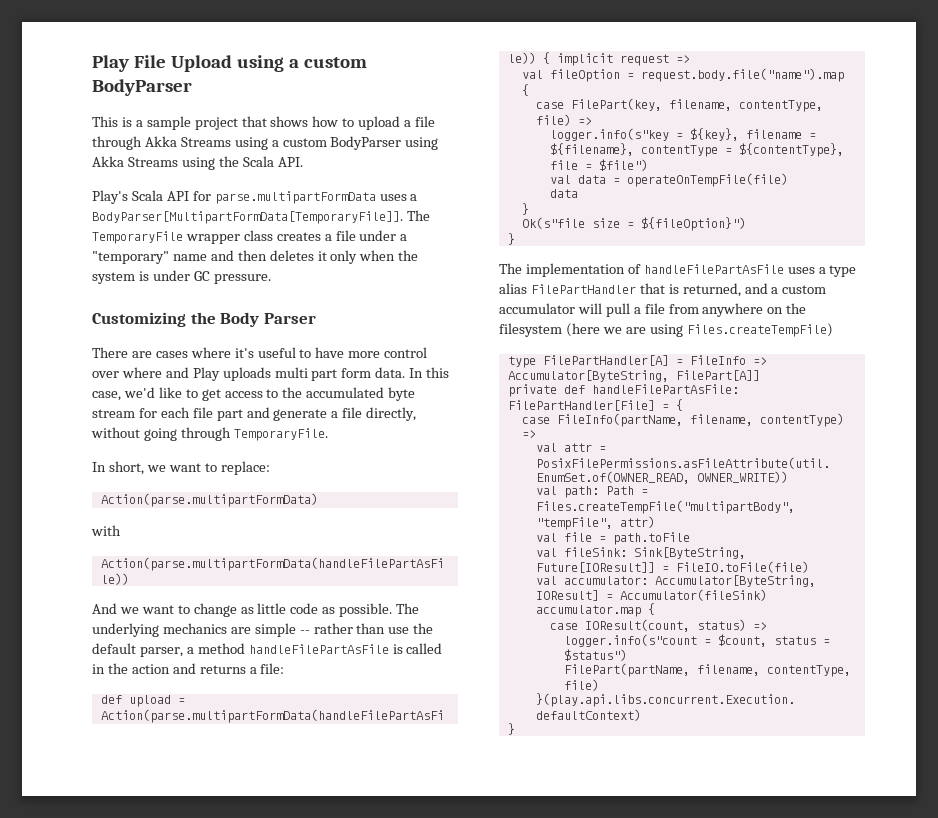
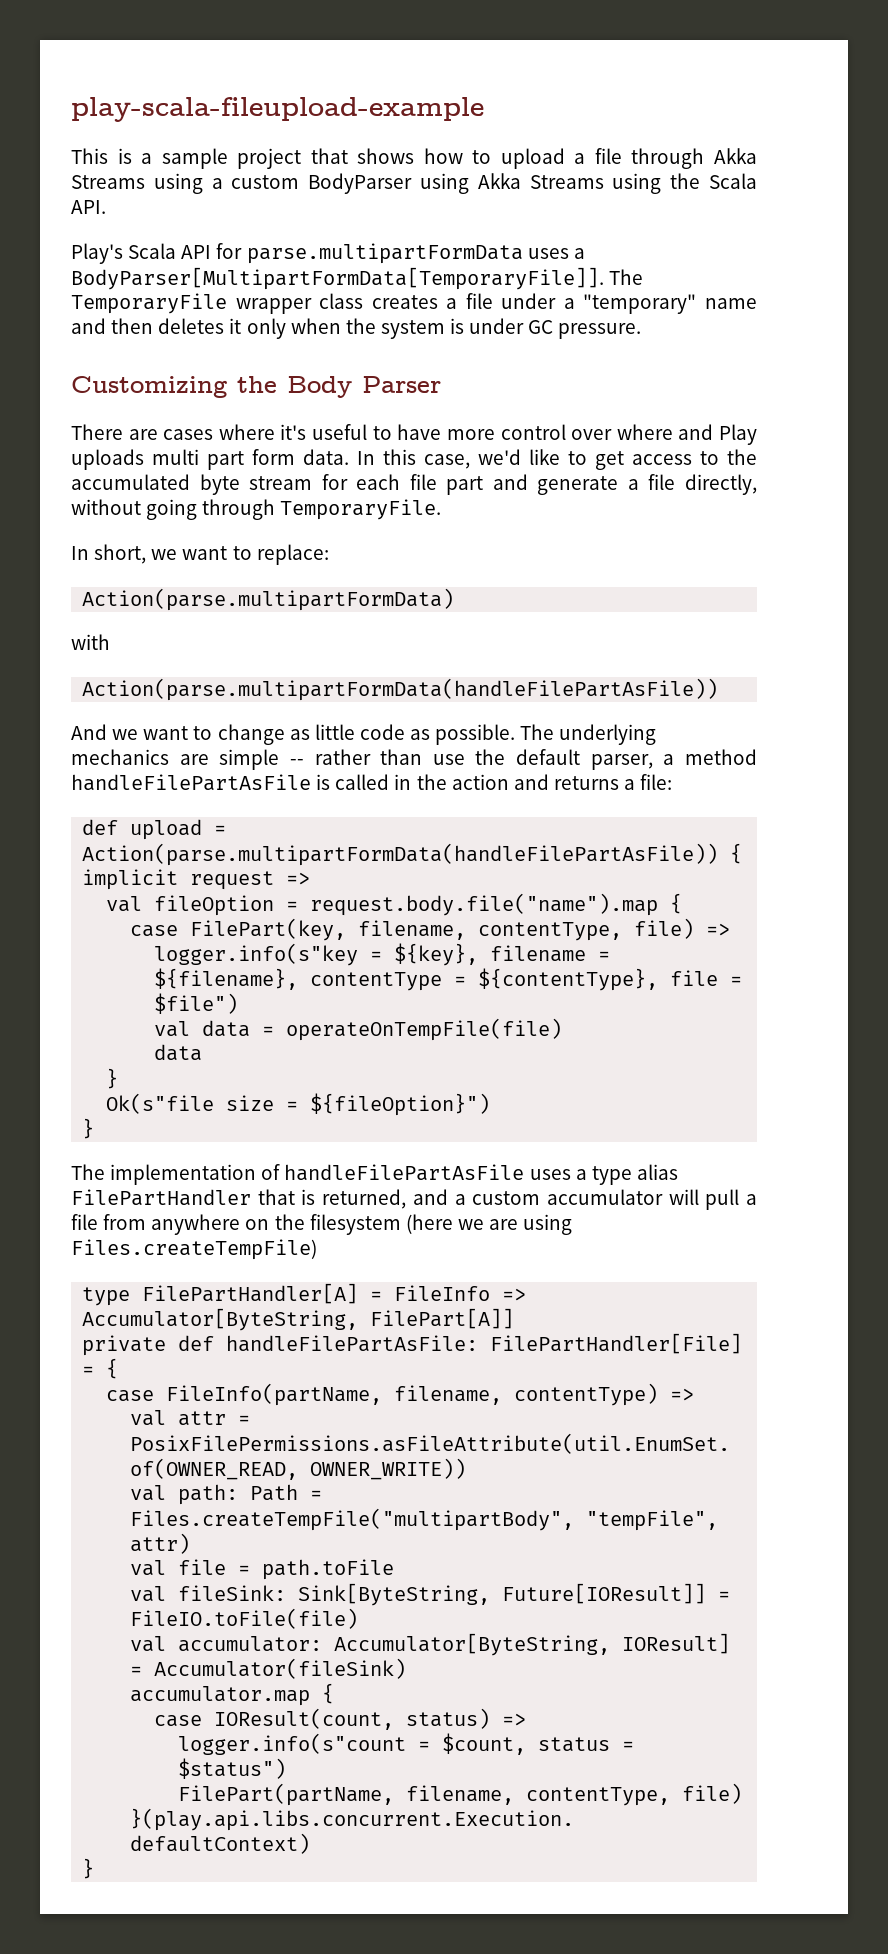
- Play File Upload using a custom BodyParser
+ play-scala-fileupload-example

